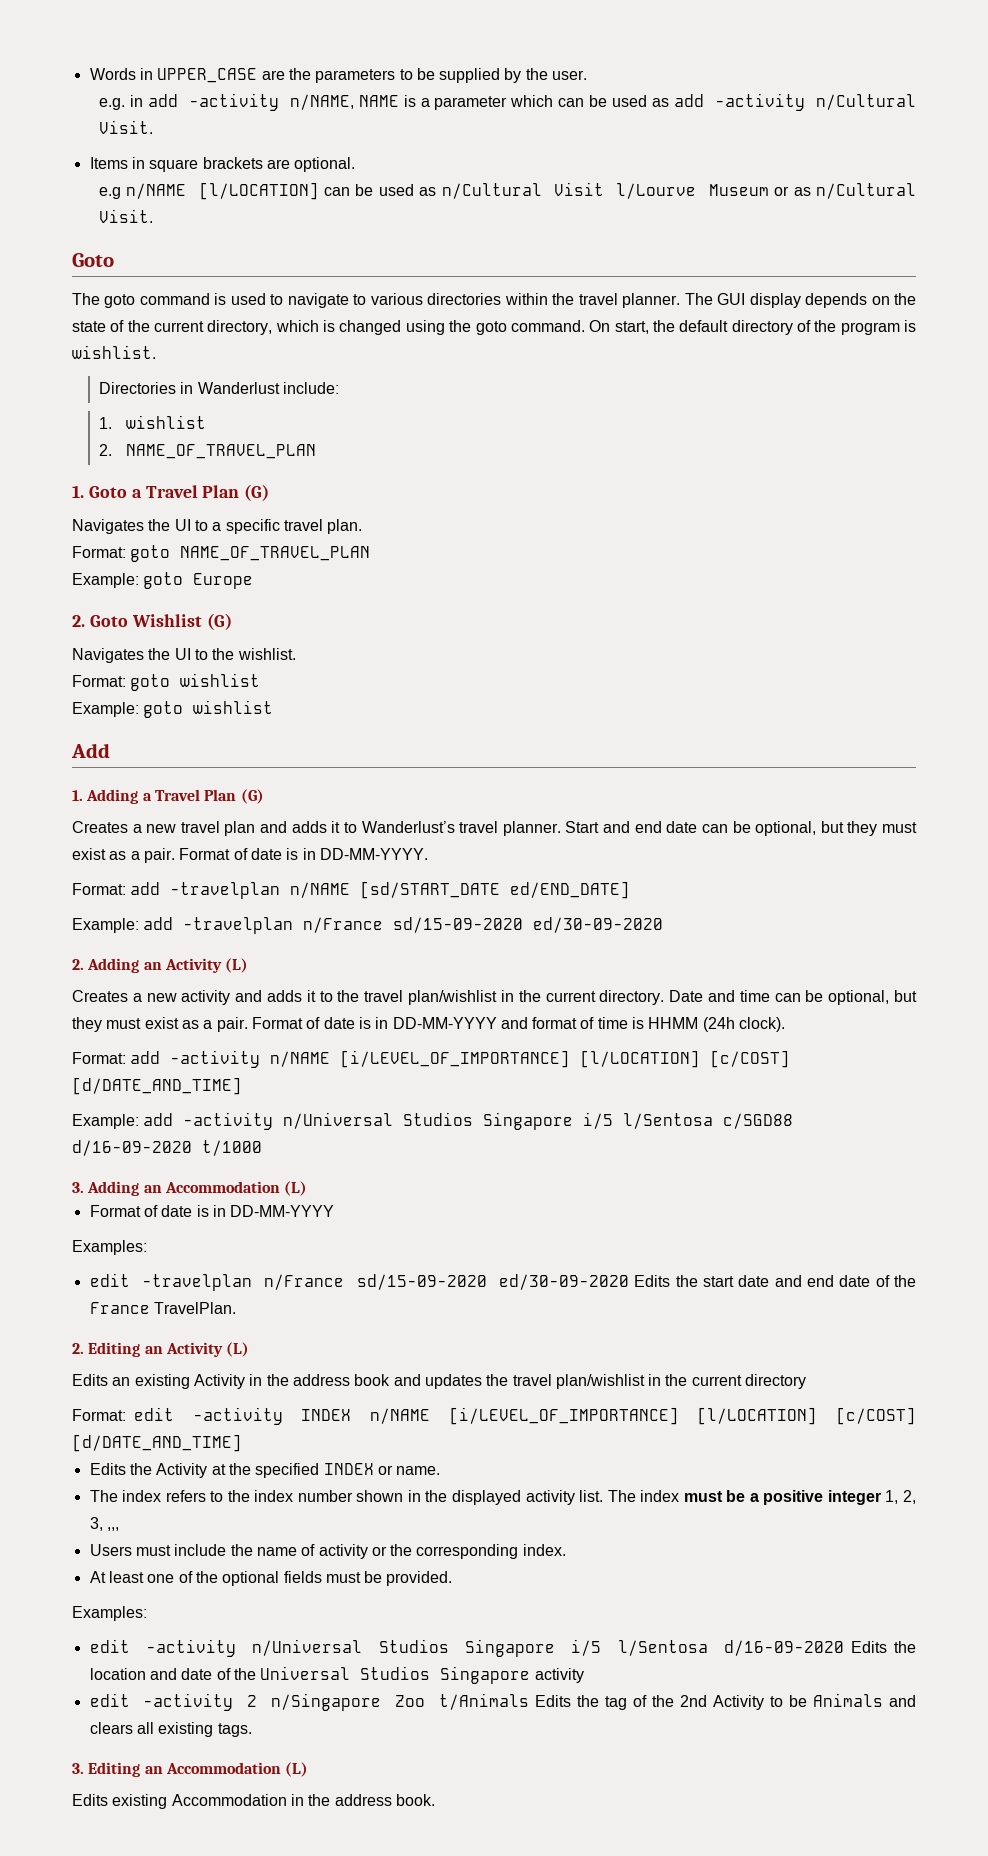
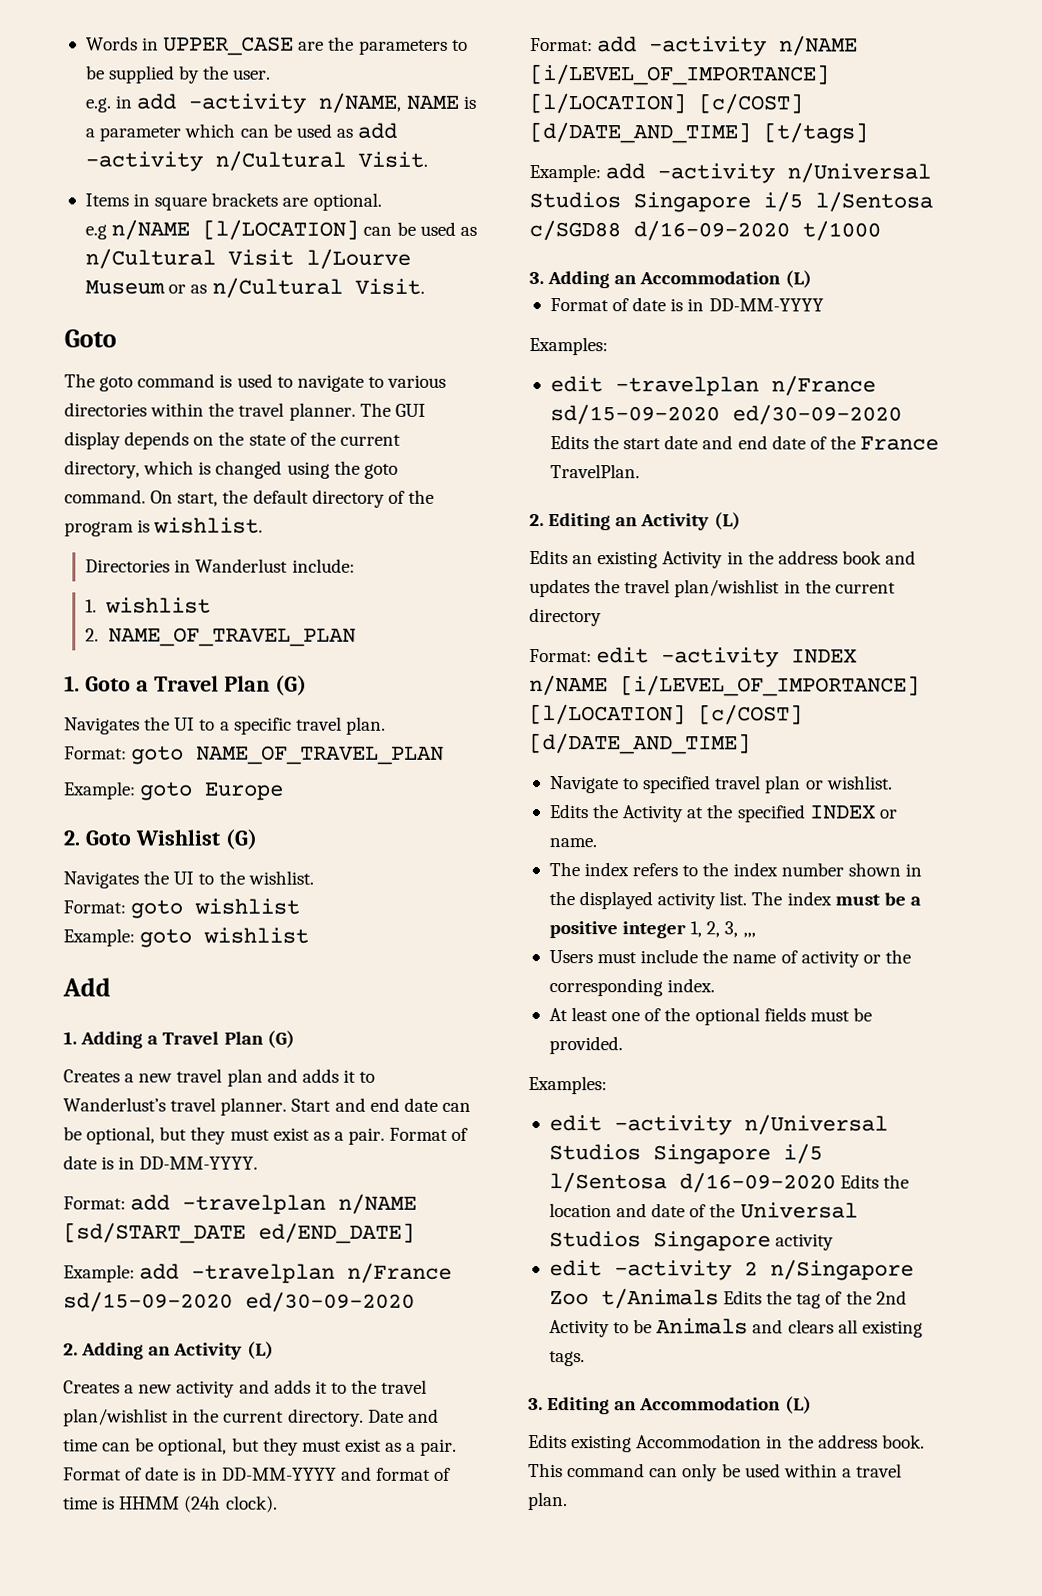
- Format: add -activity n/NAME [i/LEVEL_OF_IMPORTANCE] [l/LOCATION] [c/COST] [d/DATE_AND_TIME]
+ Format: add -activity n/NAME [i/LEVEL_OF_IMPORTANCE] [l/LOCATION] [c/COST] [d/DATE_AND_TIME] [t/tags]
+ Navigate to specified travel plan or wishlist.
+ This command can only be used within a travel plan.

